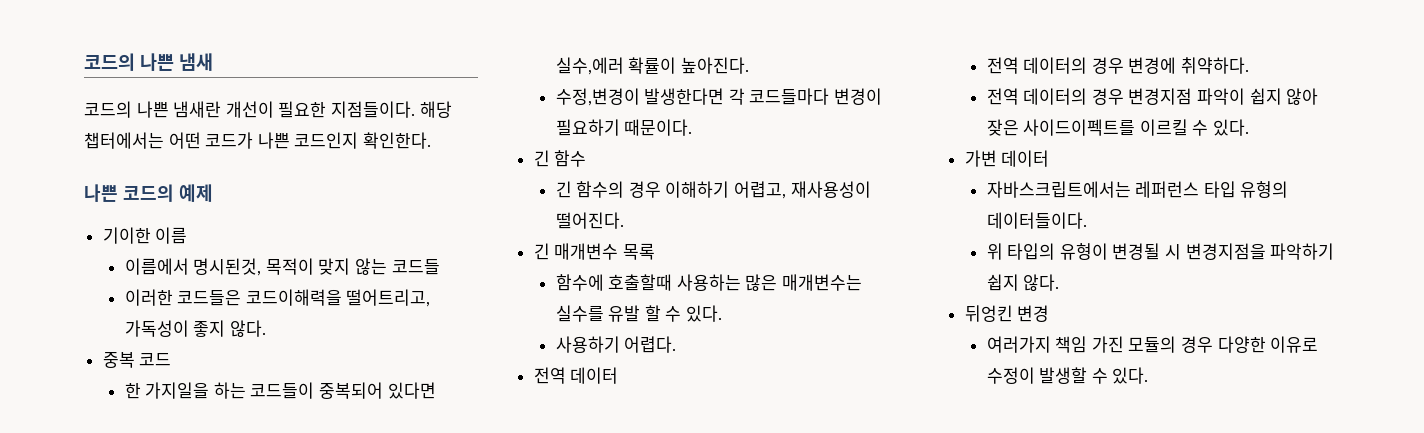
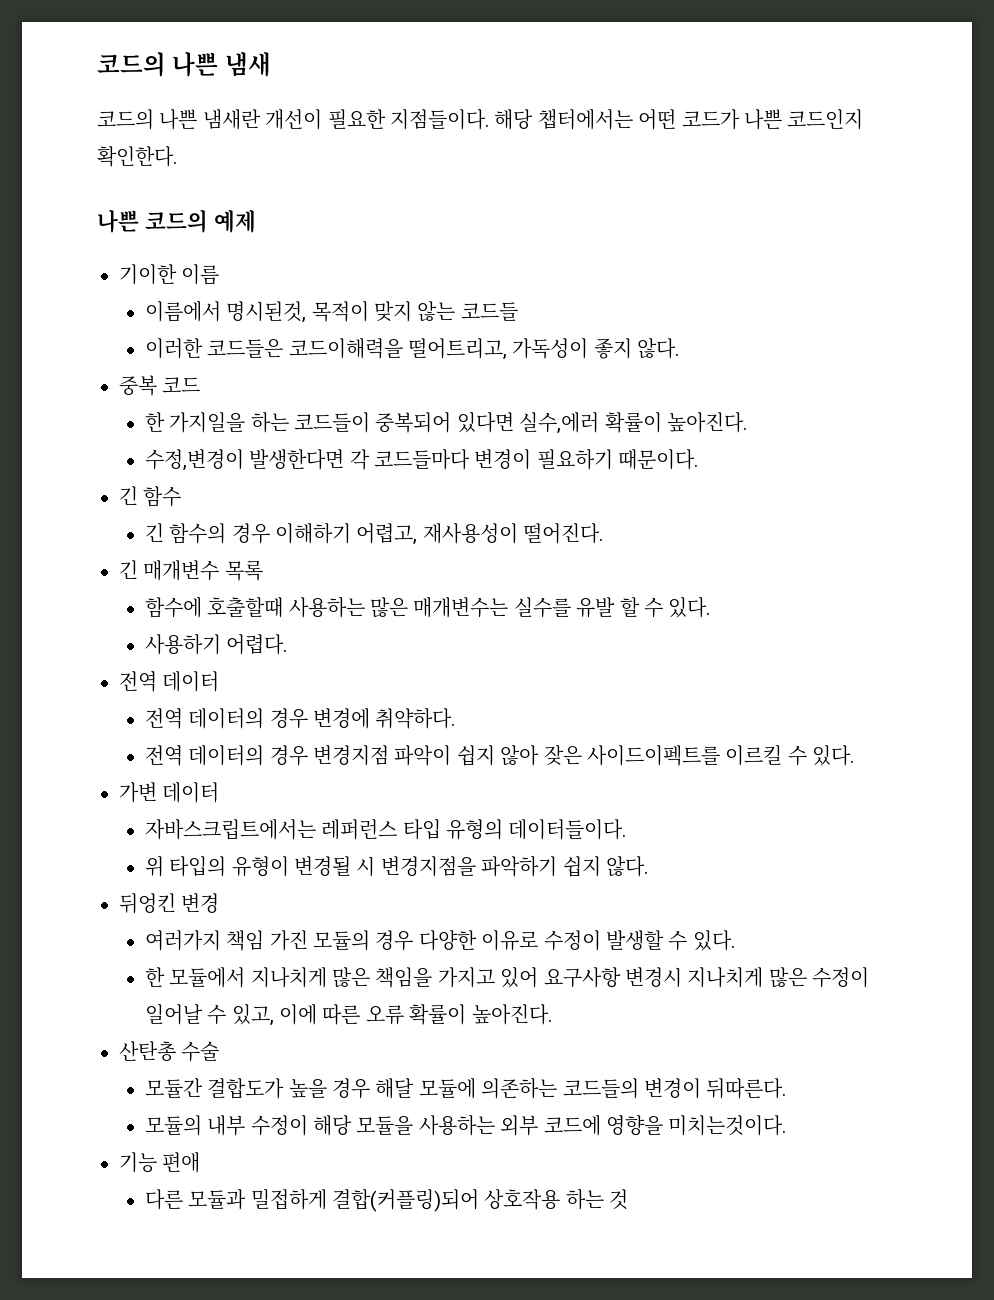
+ 한 모듈에서 지나치게 많은 책임을 가지고 있어 요구사항 변경시 지나치게 많은 수정이 일어날 수 있고, 이에 따른 오류 확률이 높아진다.
+ 산탄총 수술
+ 모듈간 결합도가 높을 경우 해달 모듈에 의존하는 코드들의 변경이 뒤따른다.
+ 모듈의 내부 수정이 해당 모듈을 사용하는 외부 코드에 영향을 미치는것이다.
+ 기능 편애
+ 다른 모듈과 밀접하게 결합(커플링)되어 상호작용 하는 것

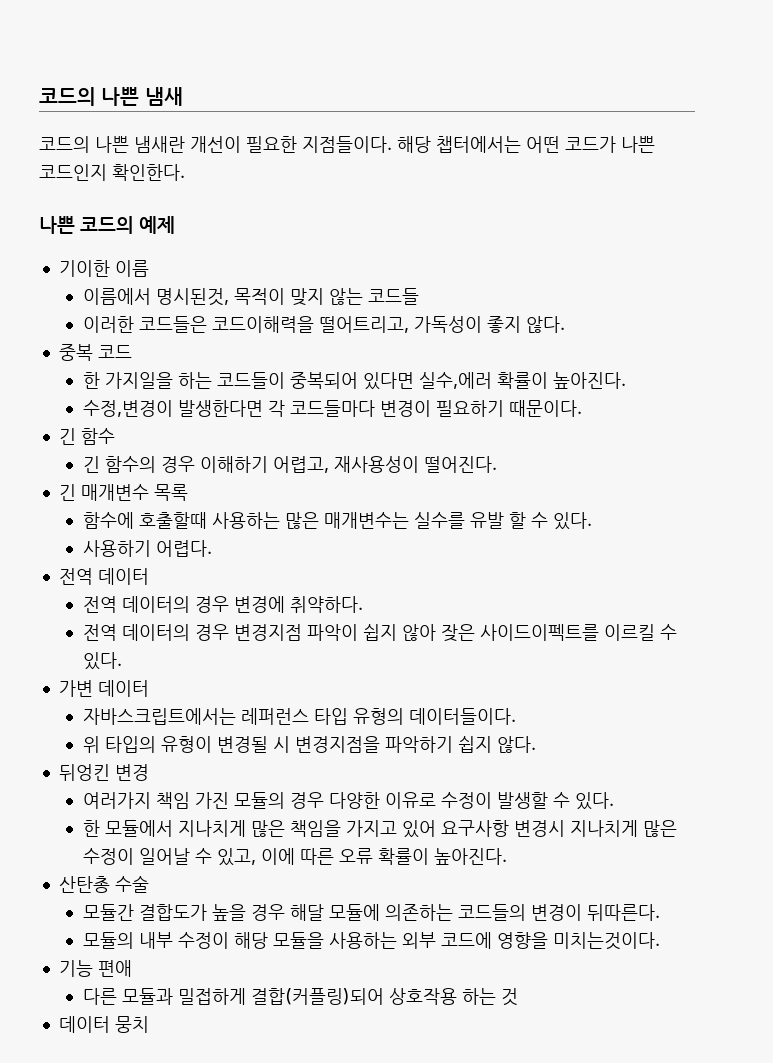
+ 데이터 뭉치

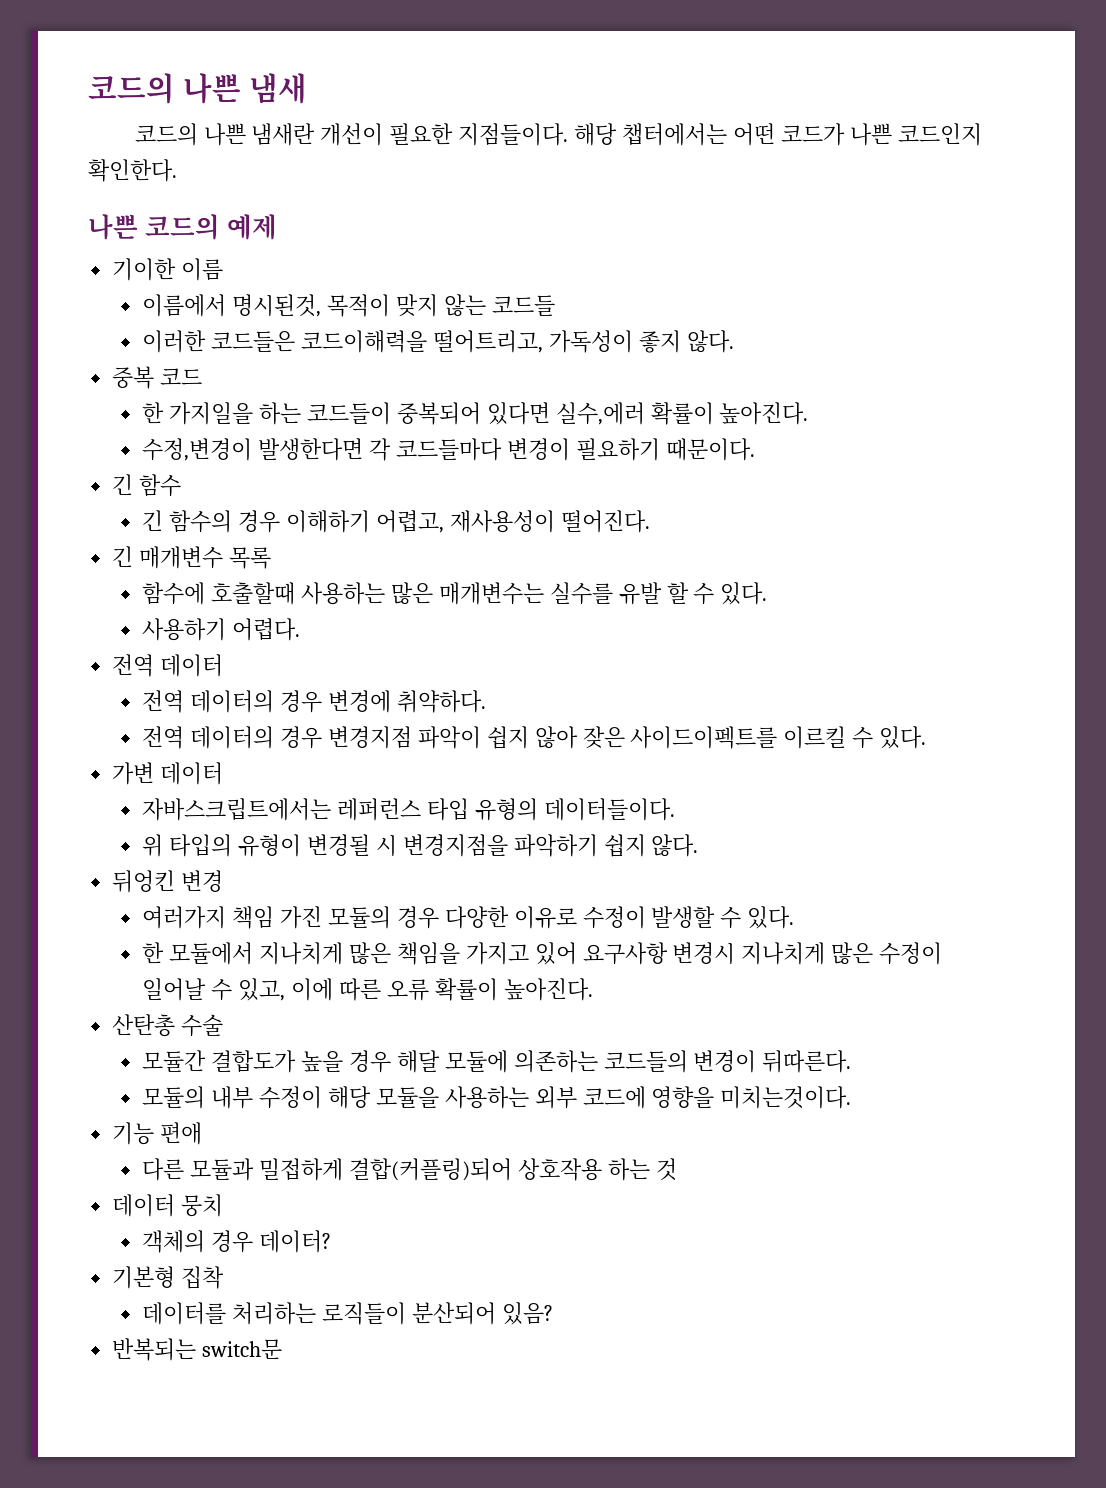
+ 객체의 경우 데이터?
+ 기본형 집착
+ 데이터를 처리하는 로직들이 분산되어 있음?
+ 반복되는 switch문

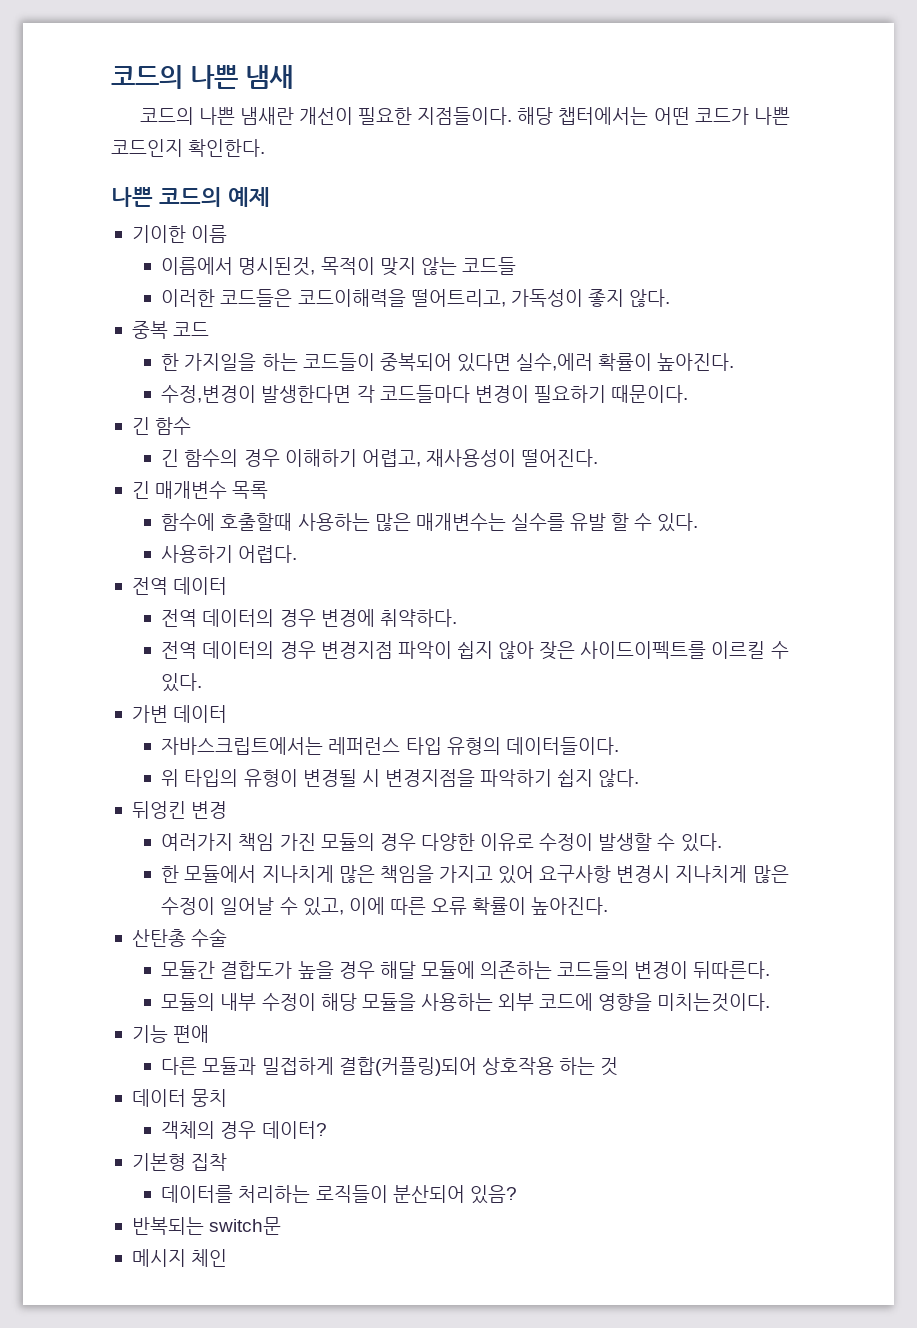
+ 메시지 체인

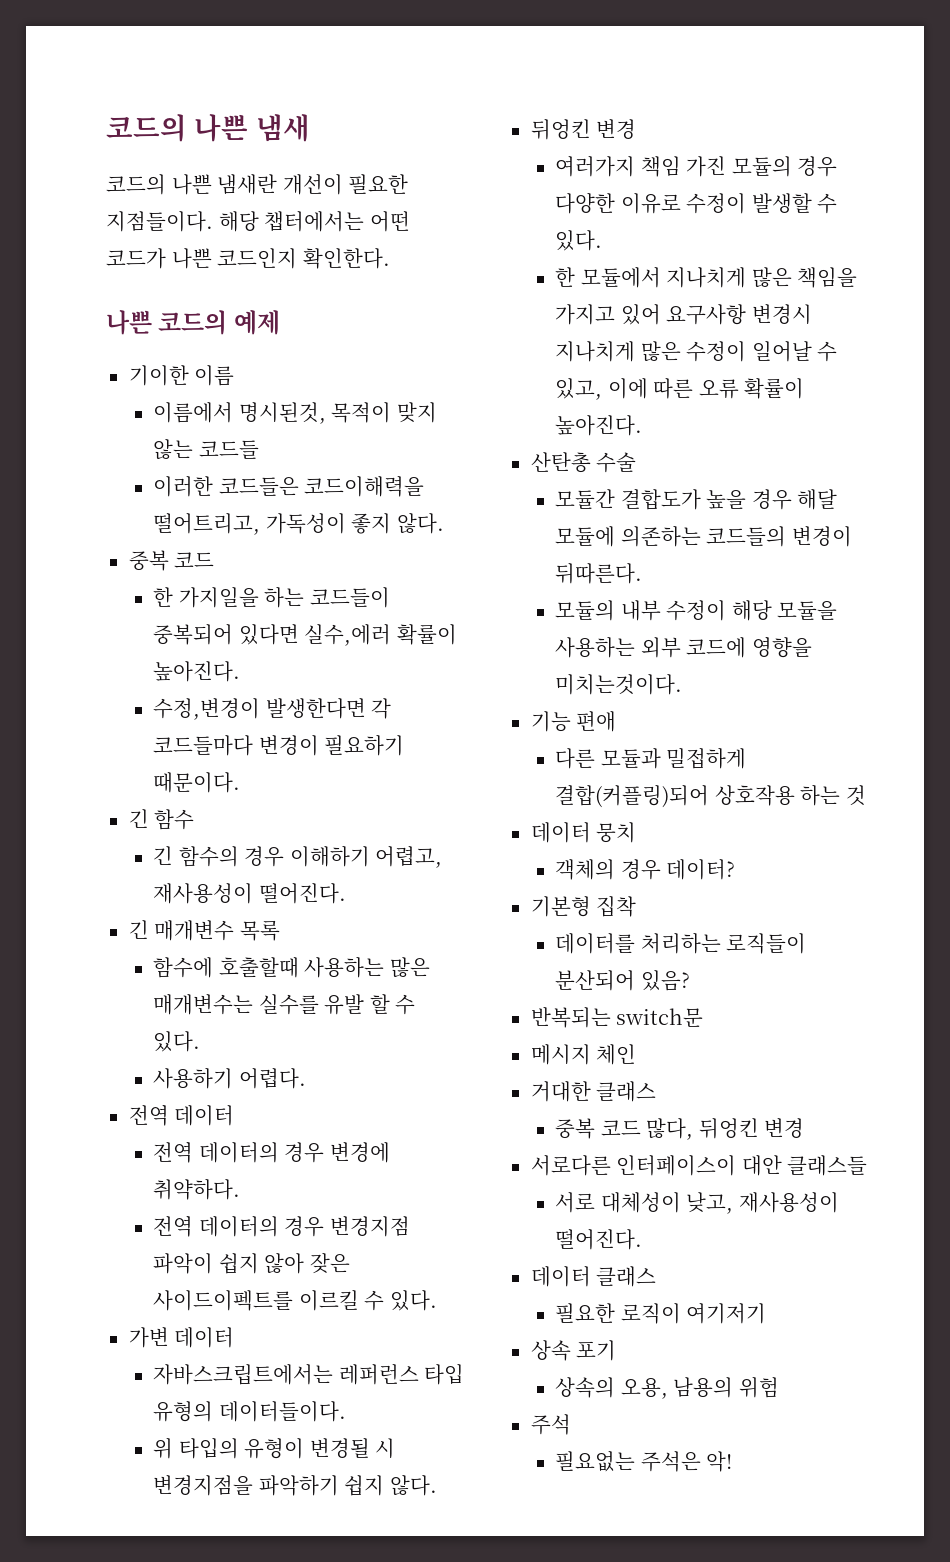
+ 거대한 클래스
+ 중복 코드 많다, 뒤엉킨 변경
+ 서로다른 인터페이스이 대안 클래스들
+ 서로 대체성이 낮고, 재사용성이 떨어진다.
+ 데이터 클래스
+ 필요한 로직이 여기저기
+ 상속 포기
+ 상속의 오용, 남용의 위험
+ 주석
+ 필요없는 주석은 악!

